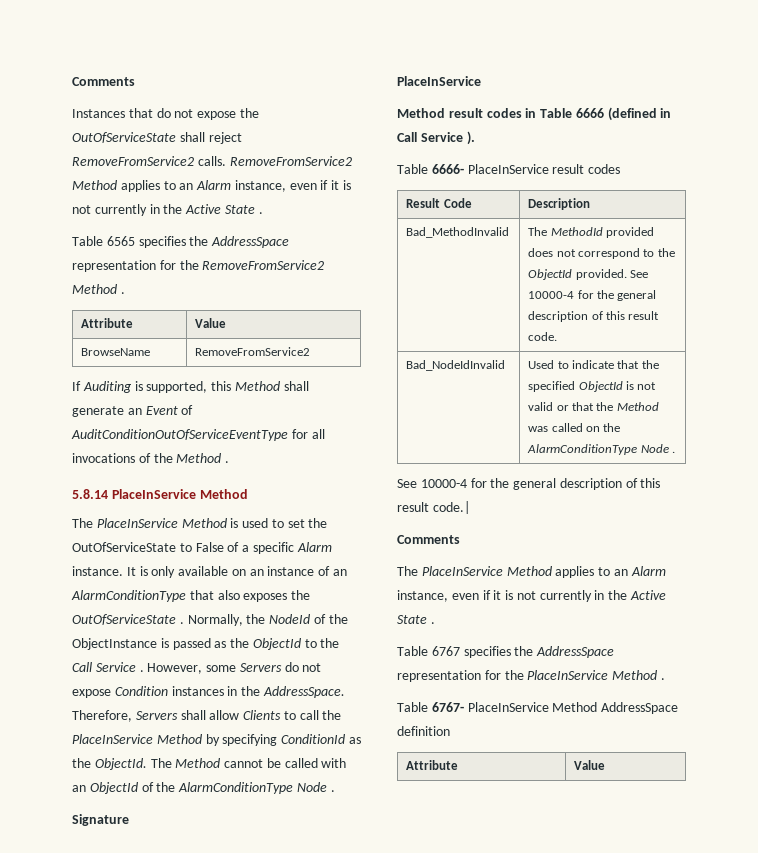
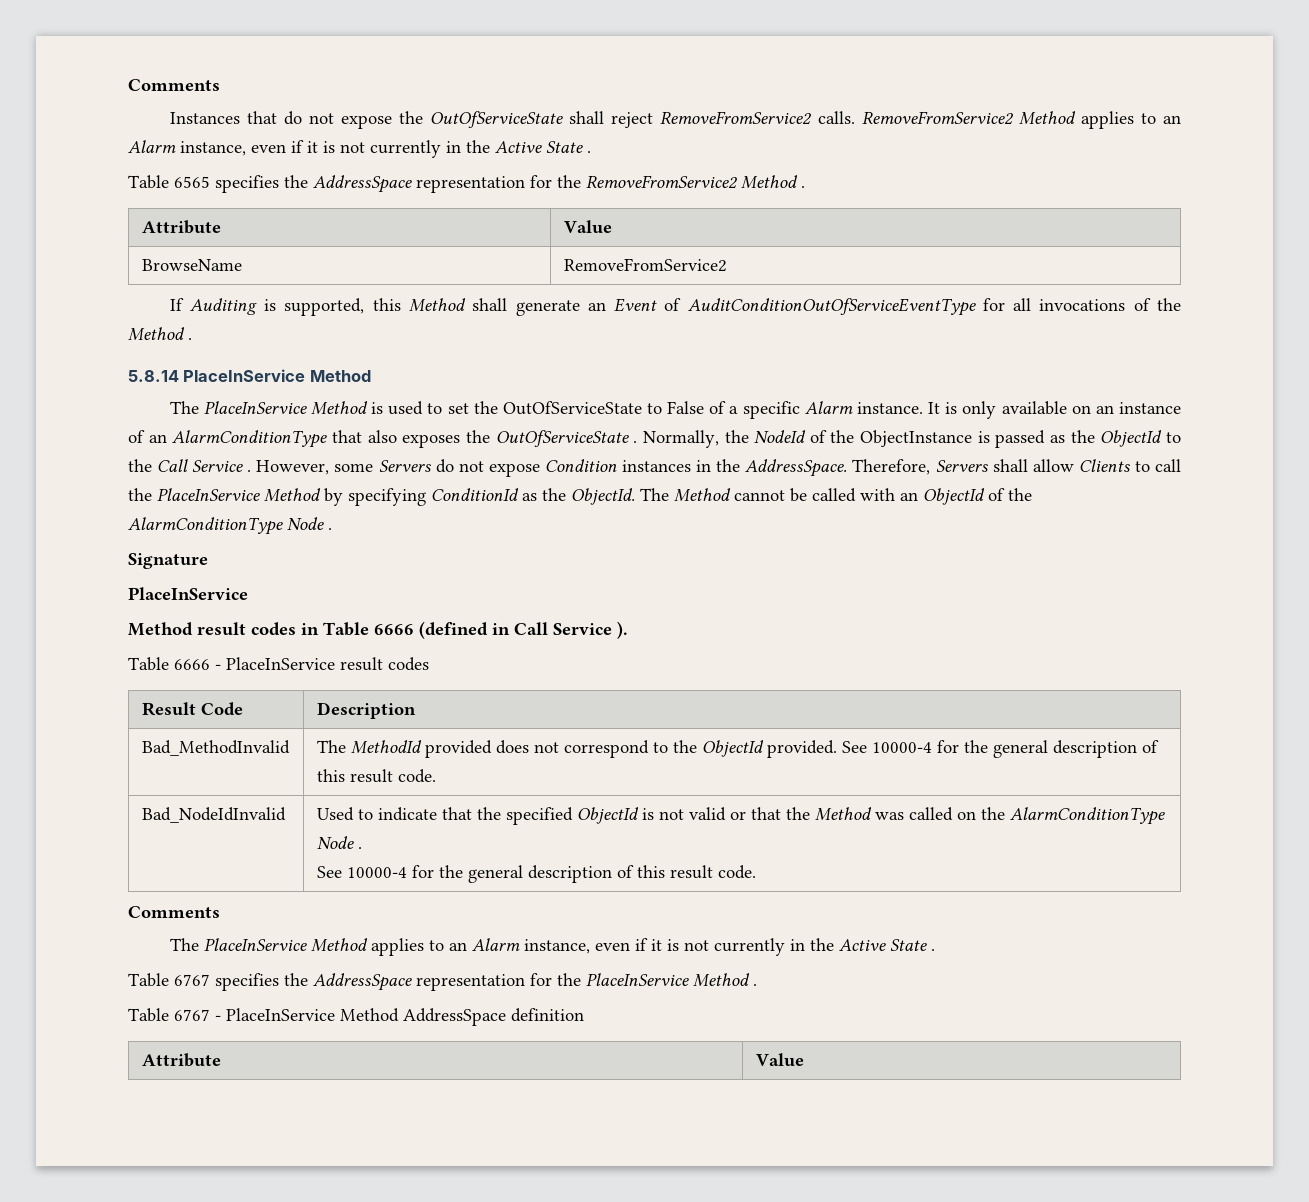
- Table 6666- PlaceInService result codes
+ Table 6666 - PlaceInService result codes
  Bad_NodeIdInvalid | Used to indicate that the specified ObjectId is not valid or that the Method was called on the AlarmConditionType Node .
- See 10000-4 for the general description of this result code.|
+ See 10000-4 for the general description of this result code.
- Table 6767- PlaceInService Method AddressSpace definition
+ Table 6767 - PlaceInService Method AddressSpace definition

